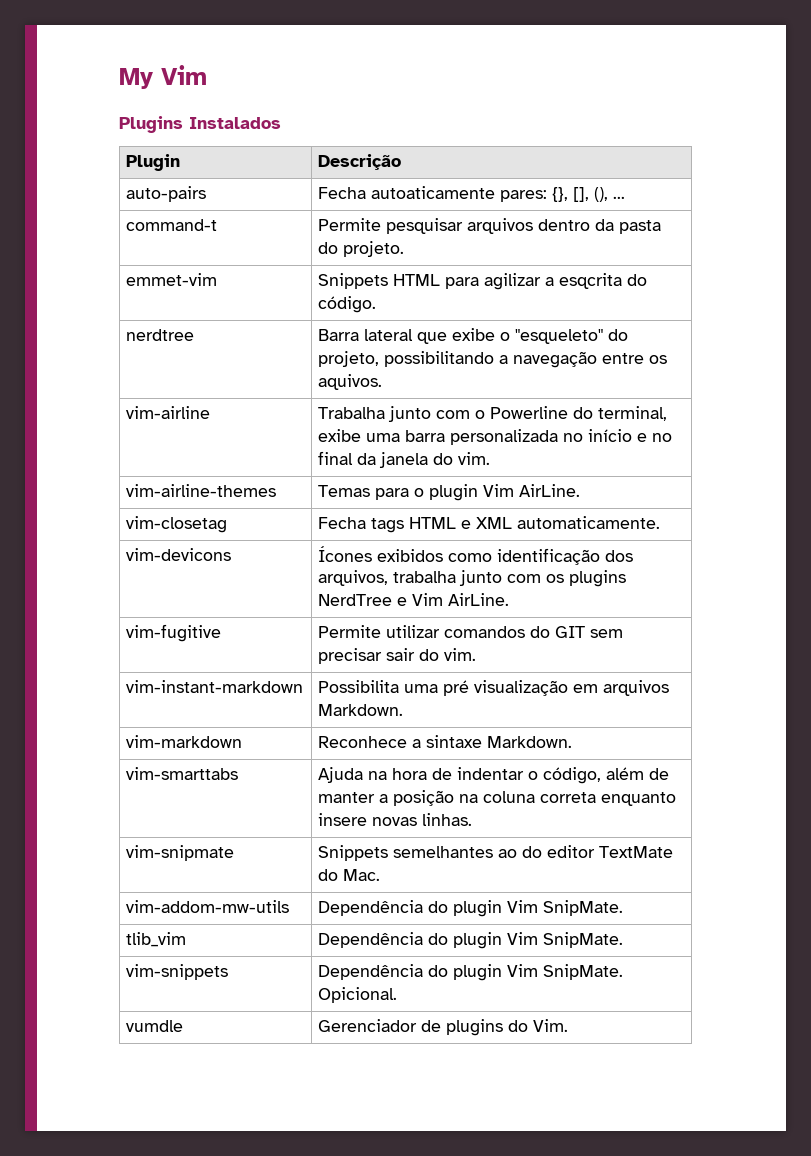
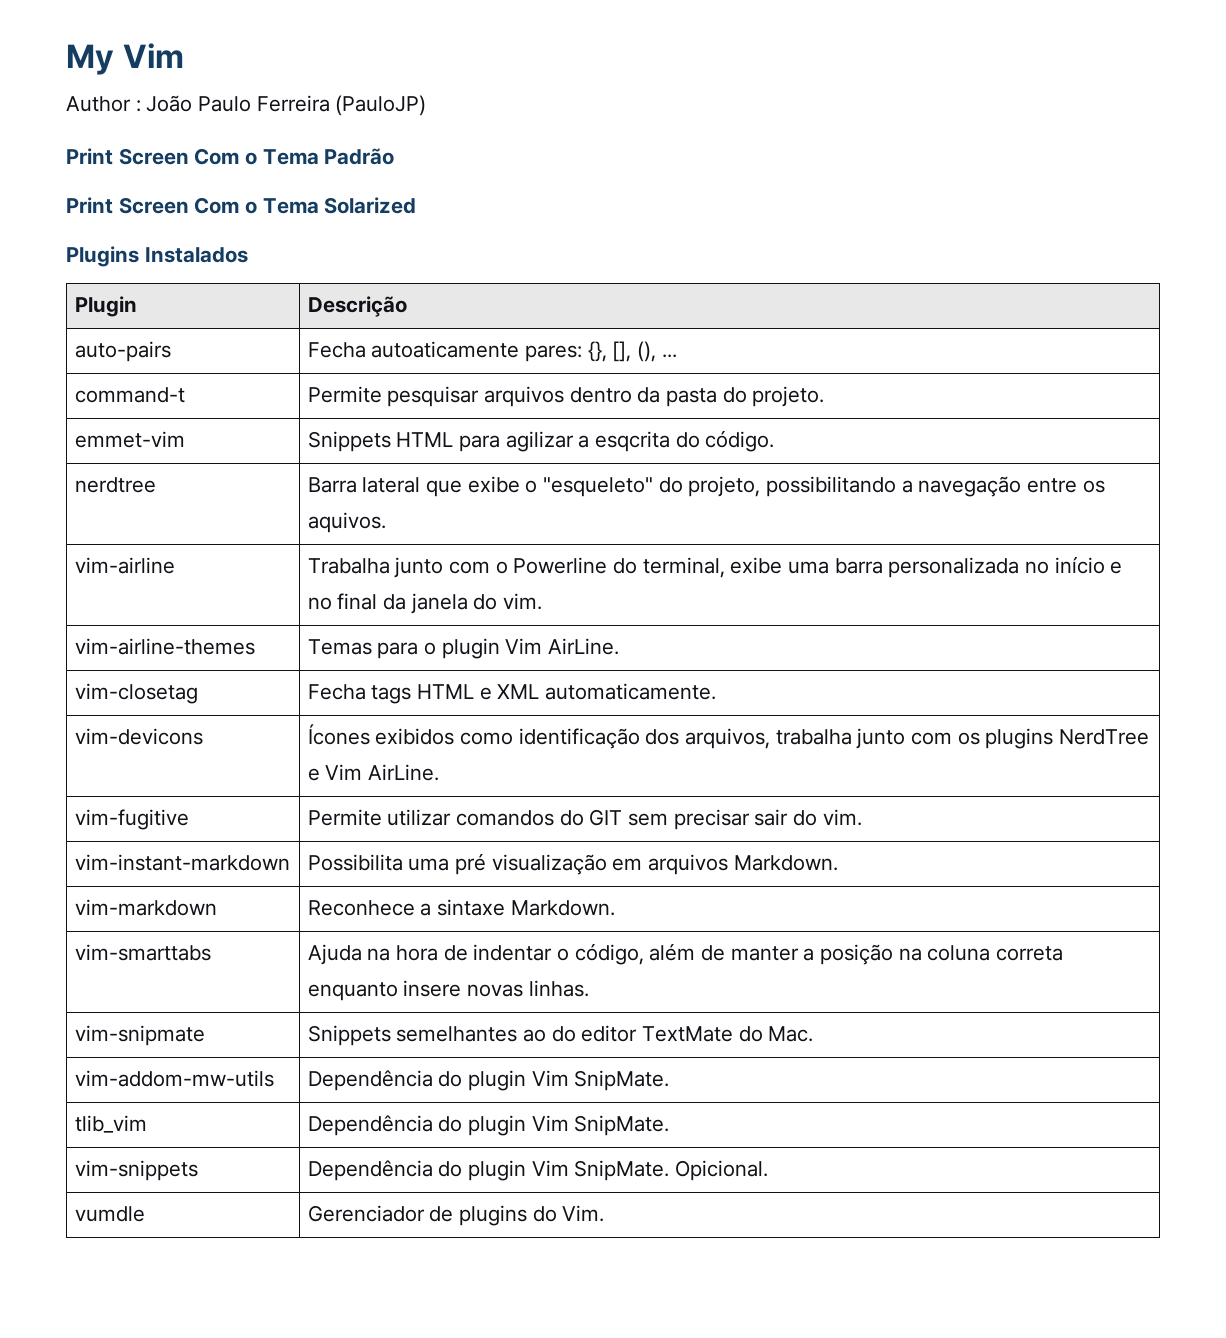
+ Author : João Paulo Ferreira (PauloJP)
+ Print Screen Com o Tema Padrão
+ Print Screen Com o Tema Solarized

